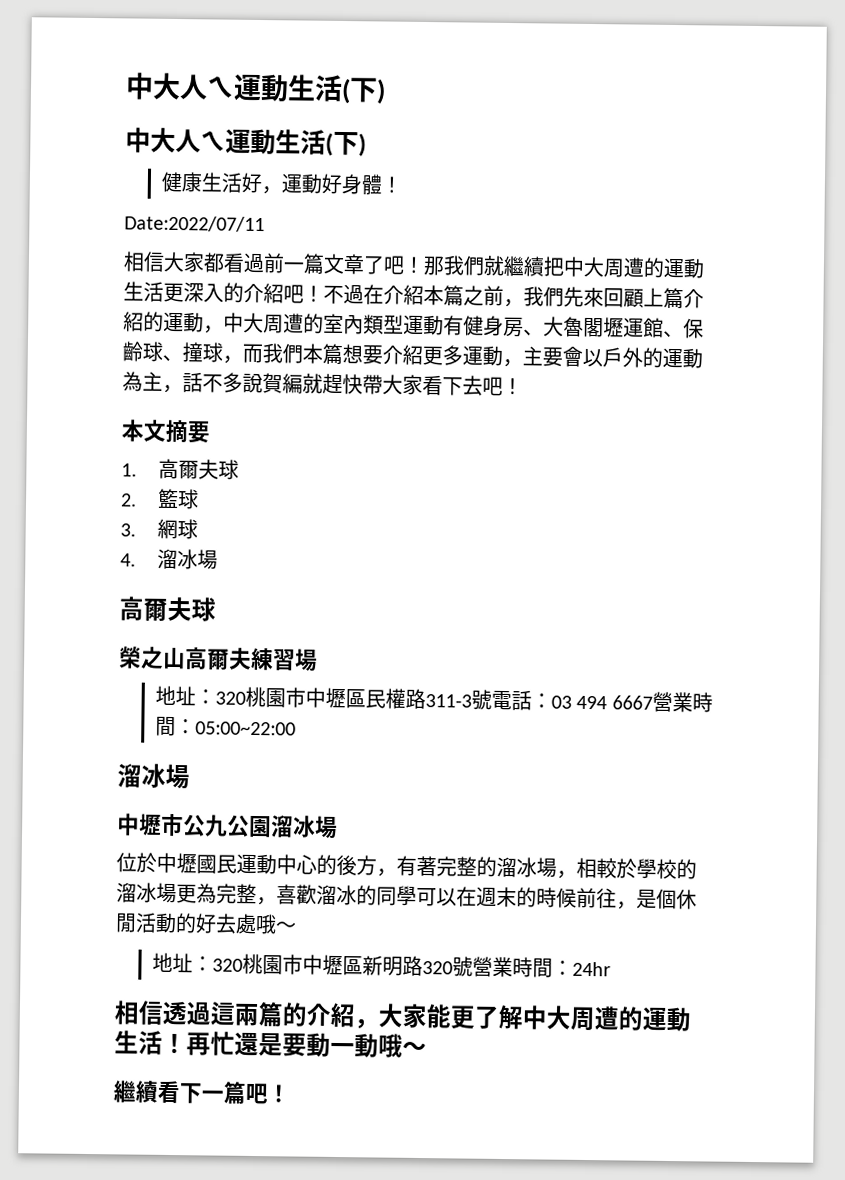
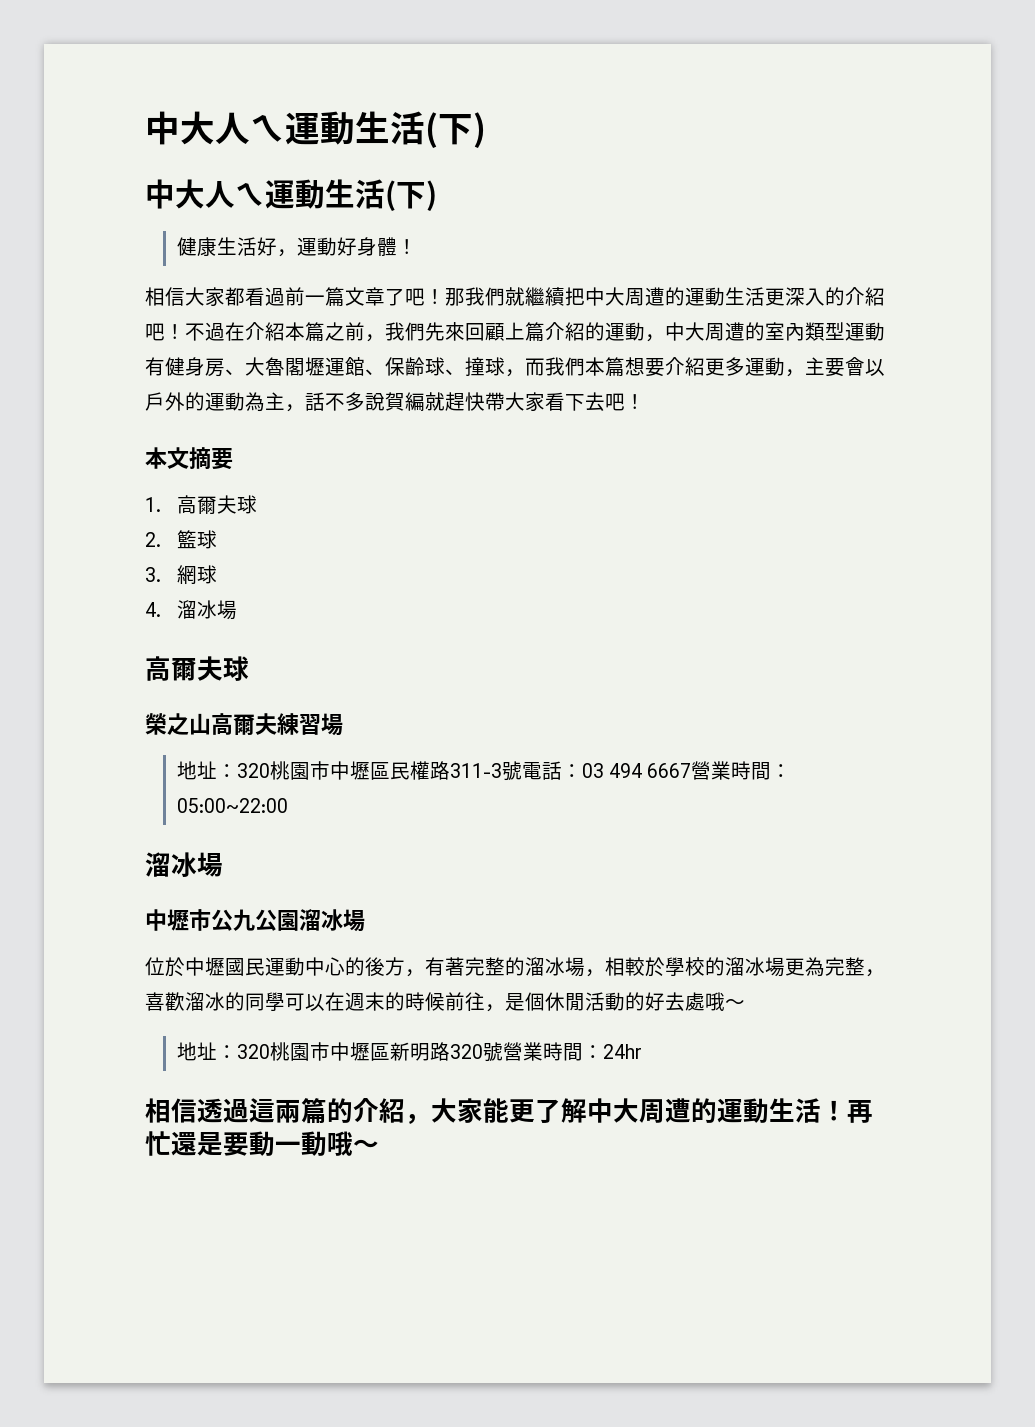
- Date:2022/07/11
- 繼續看下一篇吧！

